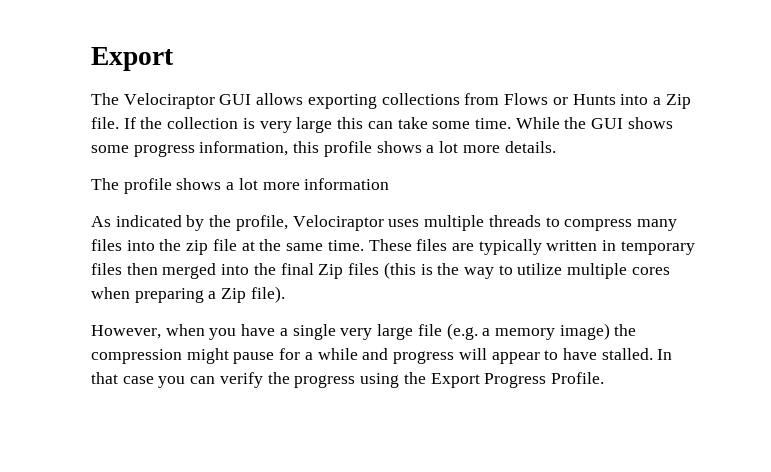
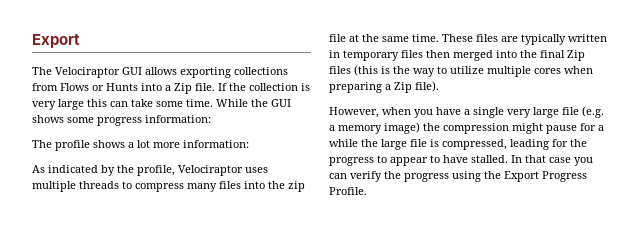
- While the GUI shows some progress information, this profile shows a lot more details.
+ While the GUI shows some progress information:
- The profile shows a lot more information
+ The profile shows a lot more information:
- However, when you have a single very large file (e.g. a memory image) the compression might pause for a while and progress will appear to have stalled.
+ However, when you have a single very large file (e.g. a memory image) the compression might pause for a while the large file is compressed, leading for the progress to appear to have stalled.

